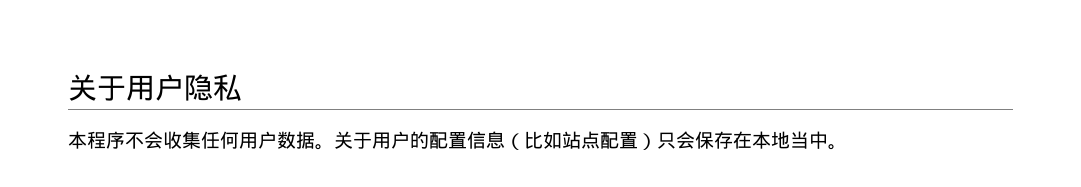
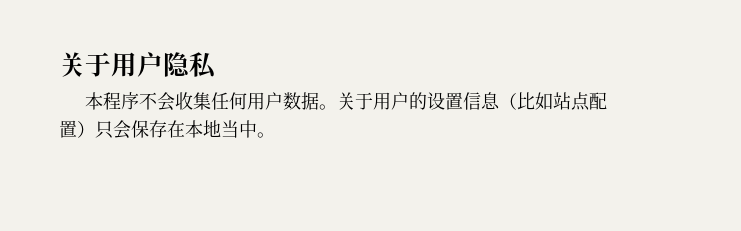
- 关于用户的配置信息（比如站点配置）只会保存在本地当中。
+ 关于用户的设置信息（比如站点配置）只会保存在本地当中。

